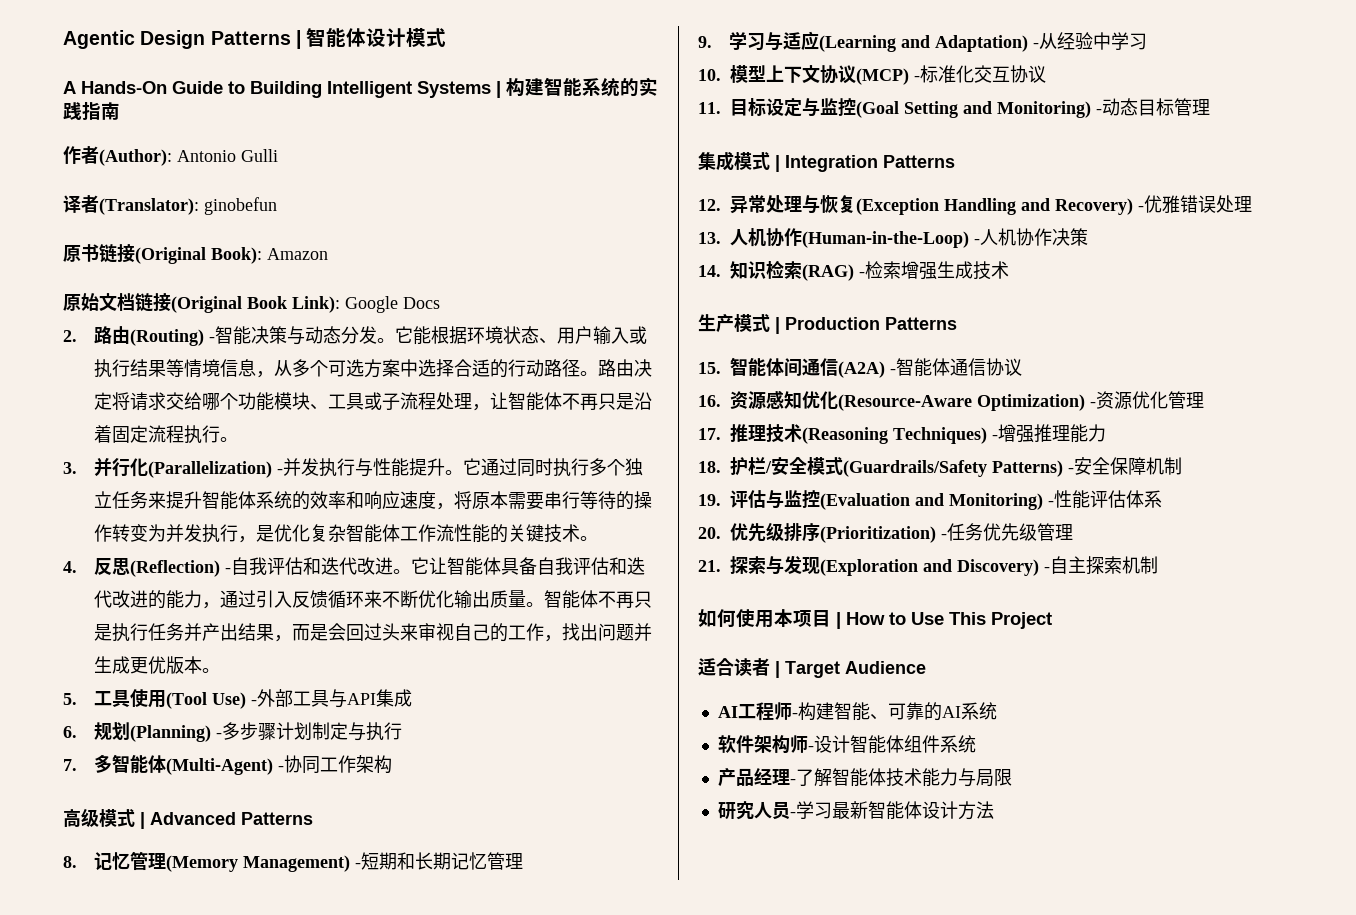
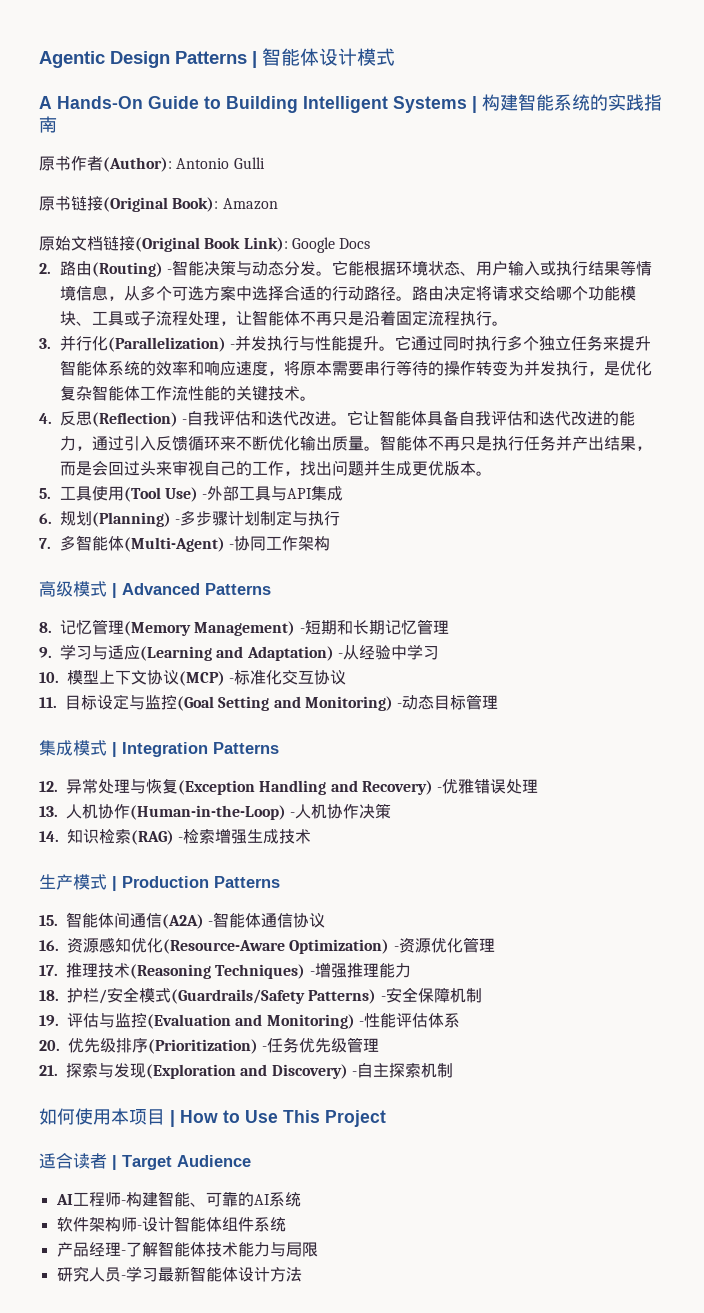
- 作者(Author): Antonio Gulli
+ 原书作者(Author): Antonio Gulli
- 译者(Translator): ginobefun

